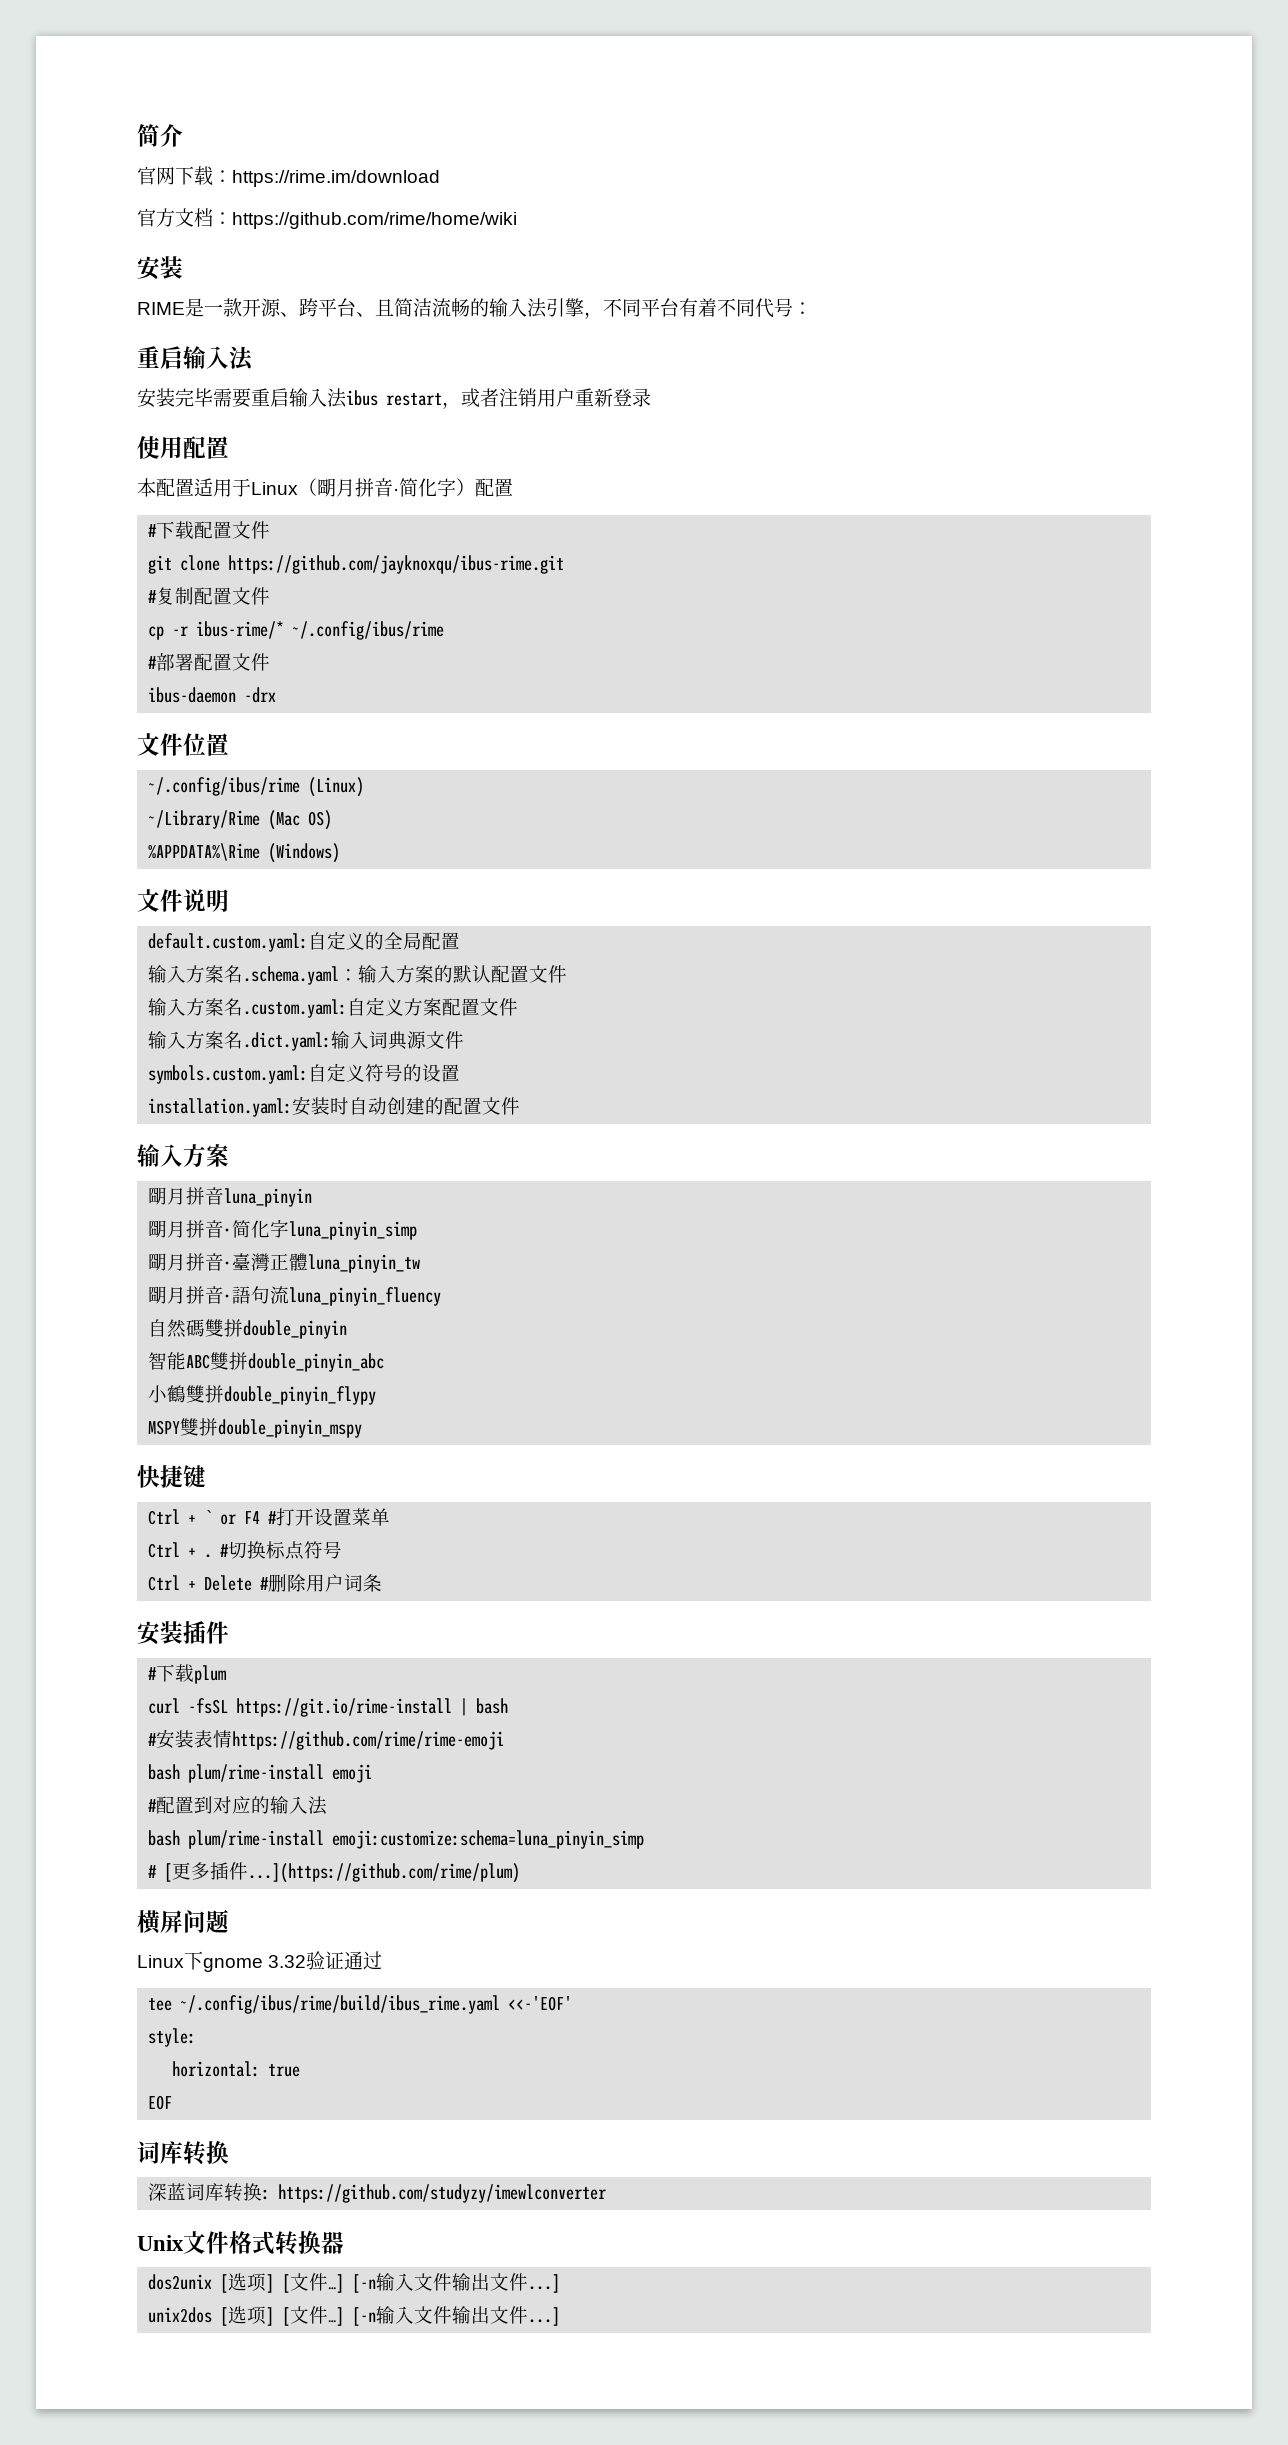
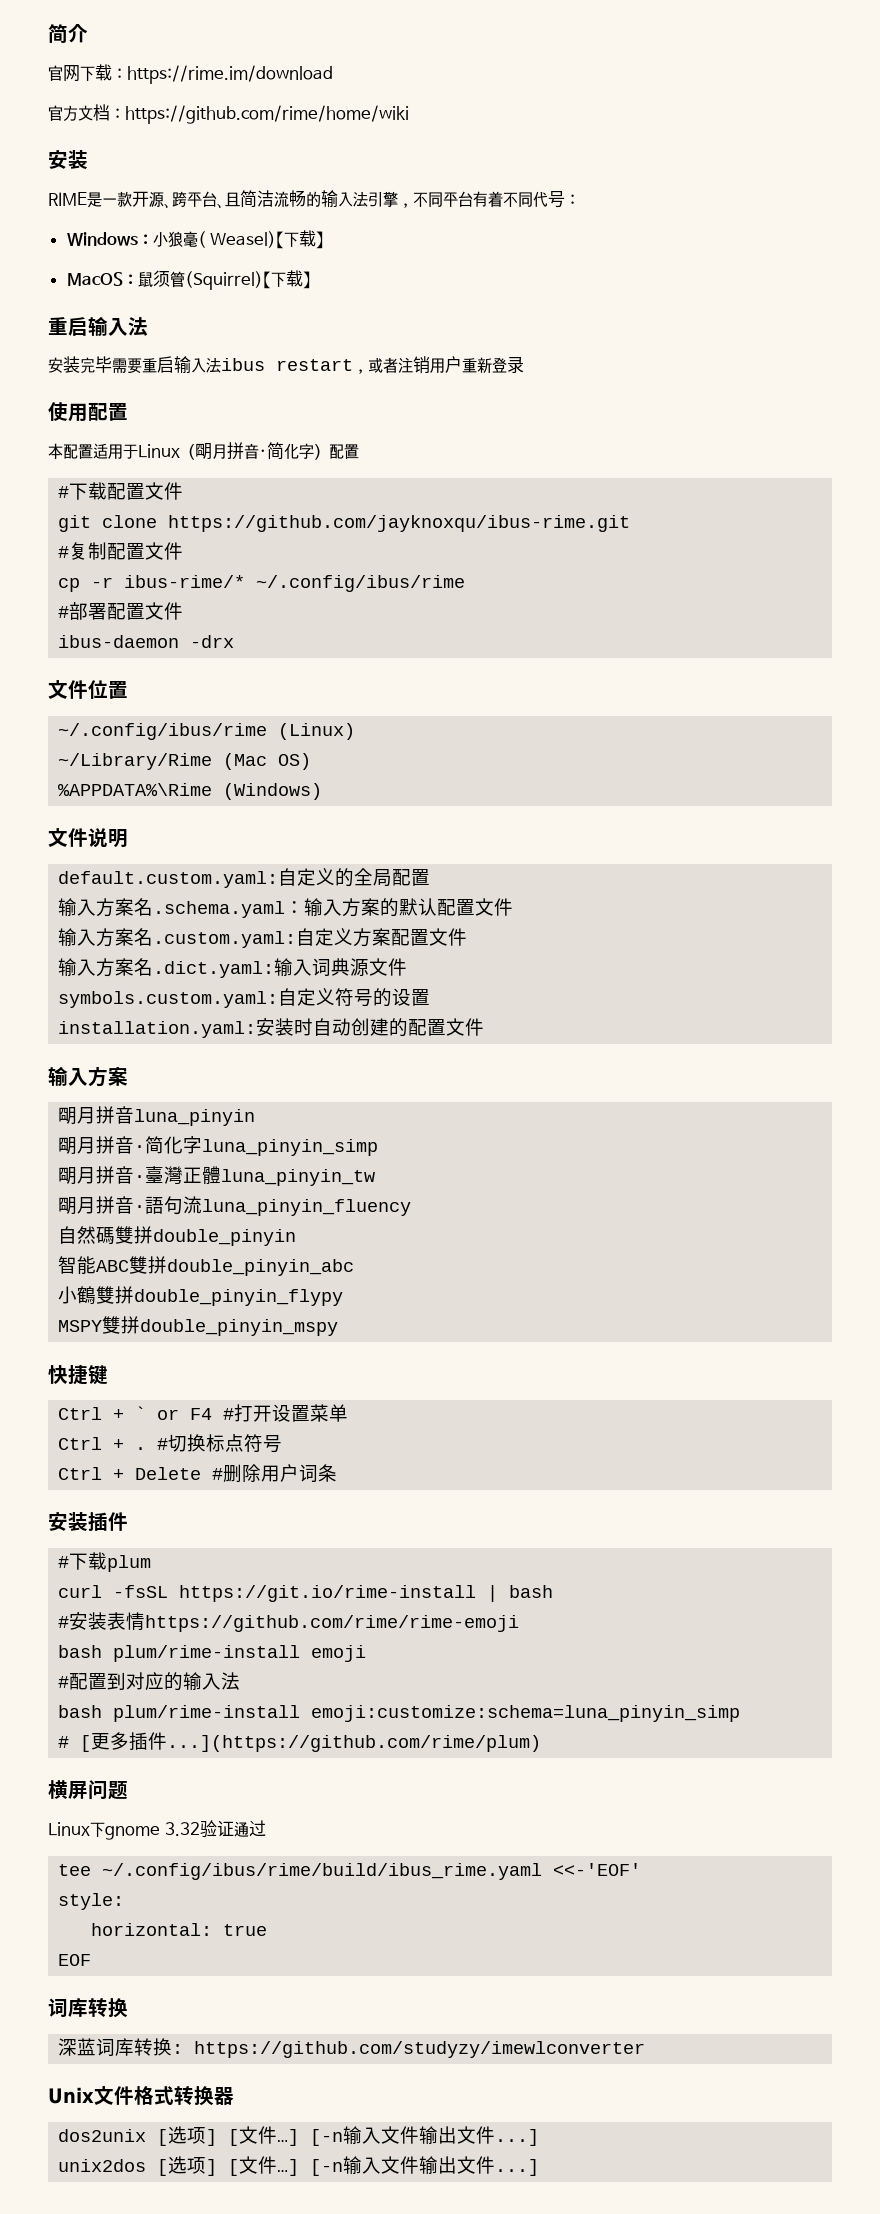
+ Windows：小狼毫( Weasel)【下载】
+ MacOS：鼠须管(Squirrel)【下载】

